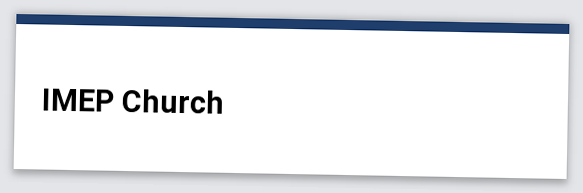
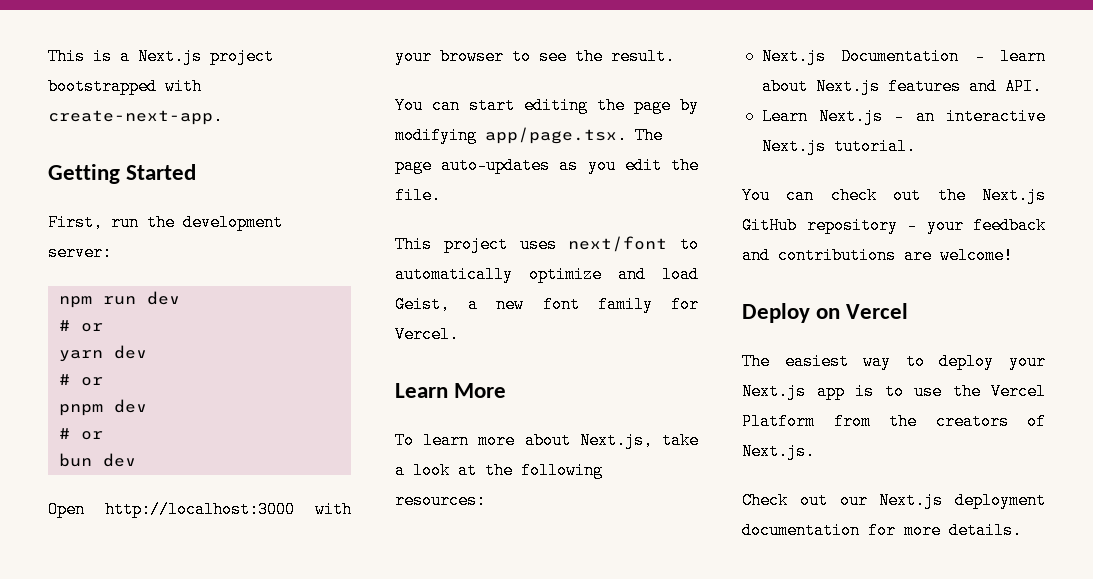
- IMEP Church
+ This is a Next.js project bootstrapped with create-next-app.
+ Getting Started
+ First, run the development server:
+ npm run dev
+ # or
+ yarn dev
+ # or
+ pnpm dev
+ # or
+ bun dev
+ Open http://localhost:3000 with your browser to see the result.
+ You can start editing the page by modifying app/page.tsx. The page auto-updates as you edit the file.
+ This project uses next/font to automatically optimize and load Geist, a new font family for Vercel.
+ Learn More
+ To learn more about Next.js, take a look at the following resources:
+ Next.js Documentation - learn about Next.js features and API.
+ Learn Next.js - an interactive Next.js tutorial.
+ You can check out the Next.js GitHub repository - your feedback and contributions are welcome!
+ Deploy on Vercel
+ The easiest way to deploy your Next.js app is to use the Vercel Platform from the creators of Next.js.
+ Check out our Next.js deployment documentation for more details.

